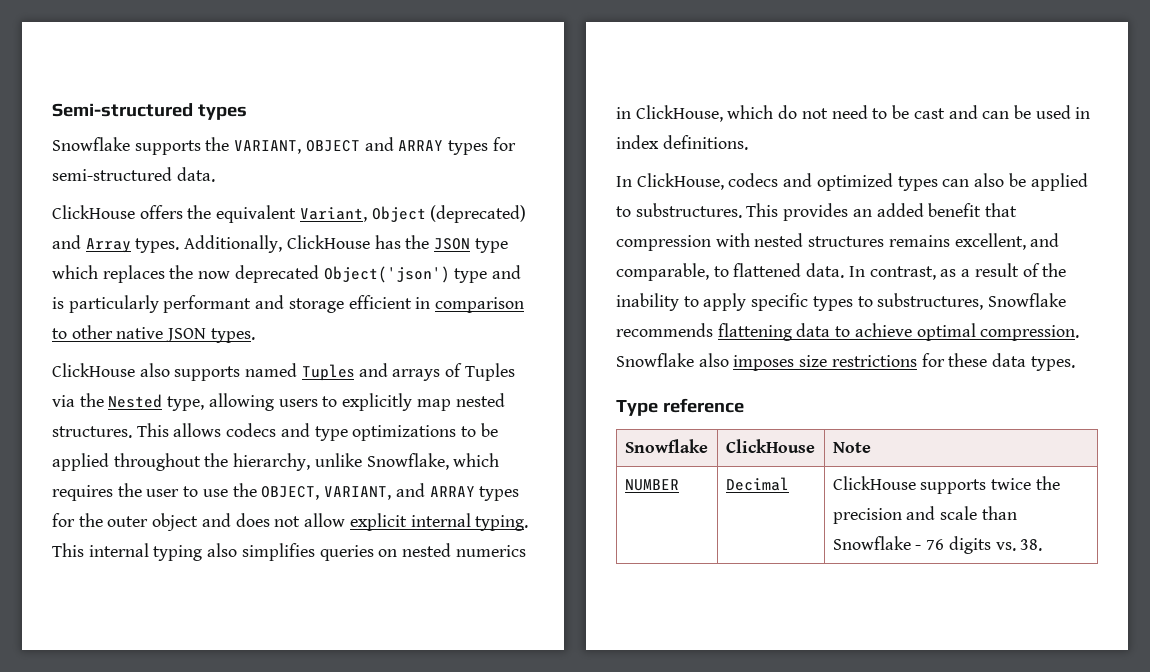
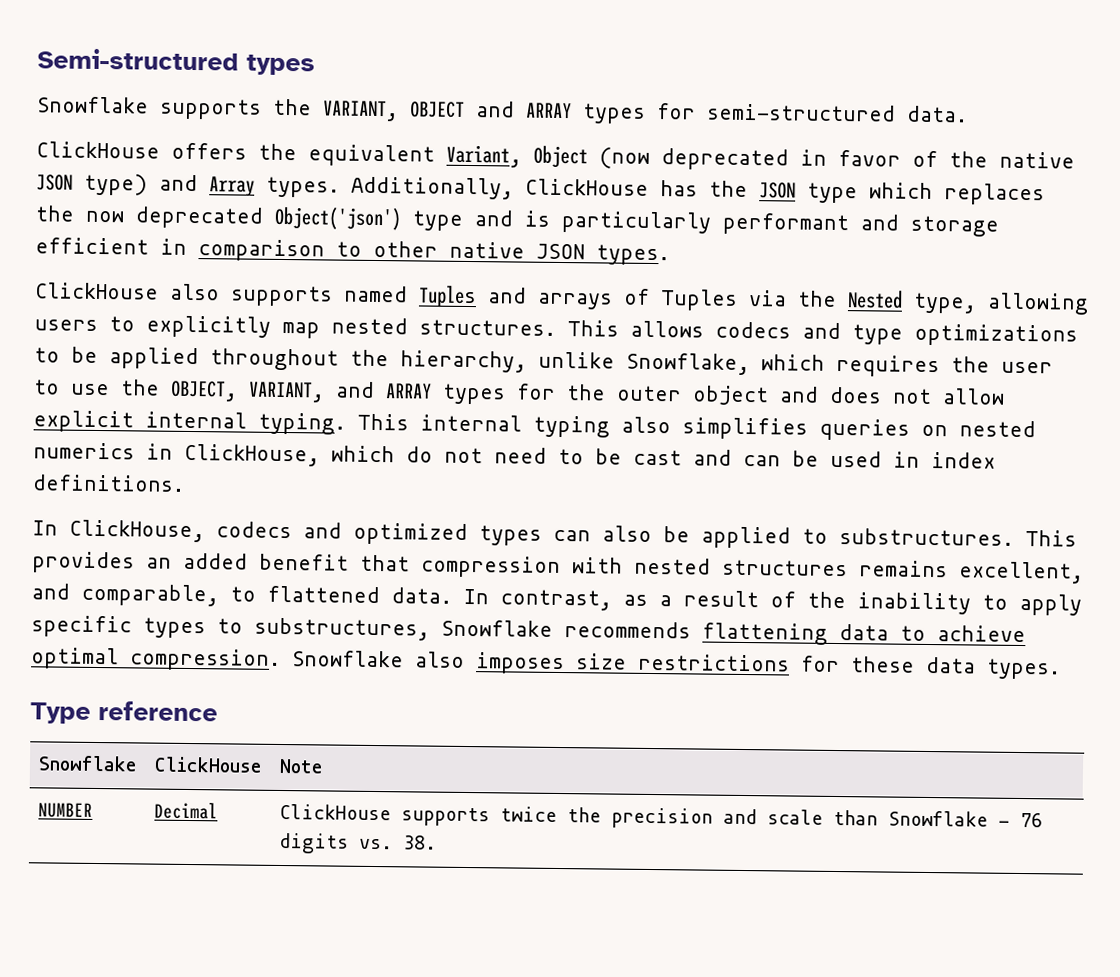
- ClickHouse offers the equivalent Variant, Object (deprecated) and Array types.
+ ClickHouse offers the equivalent Variant, Object (now deprecated in favor of the native JSON type) and Array types.

